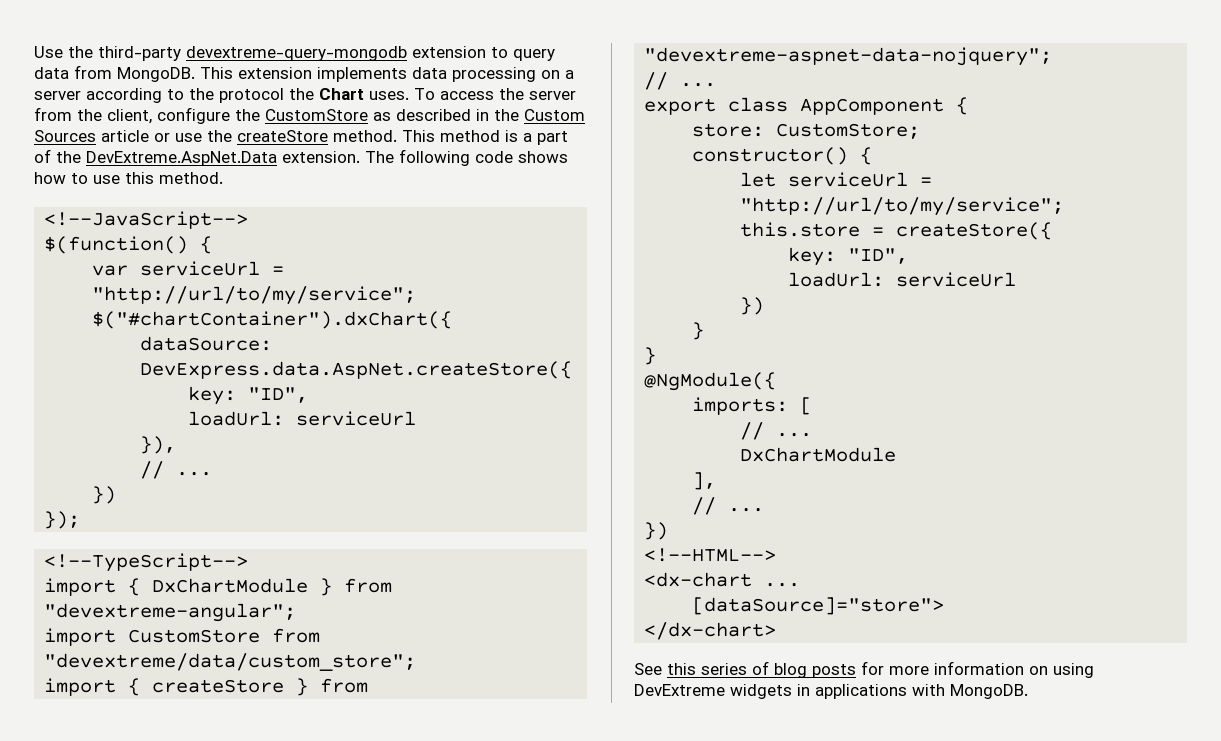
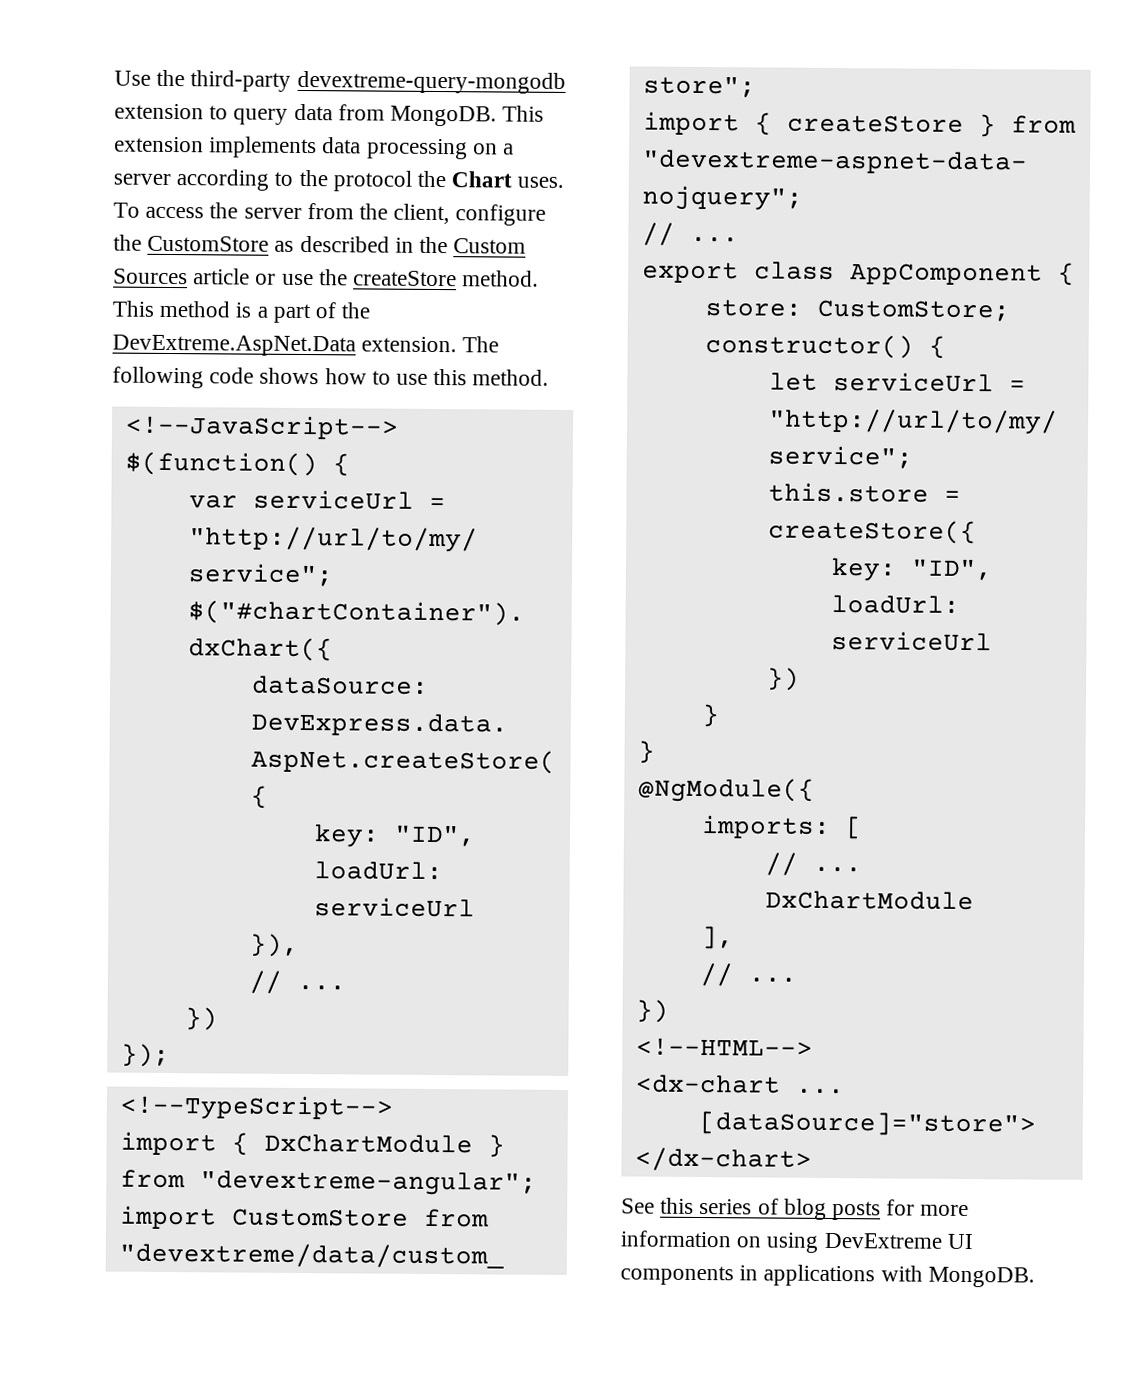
- See this series of blog posts for more information on using DevExtreme widgets in applications with MongoDB.
+ See this series of blog posts for more information on using DevExtreme UI components in applications with MongoDB.

